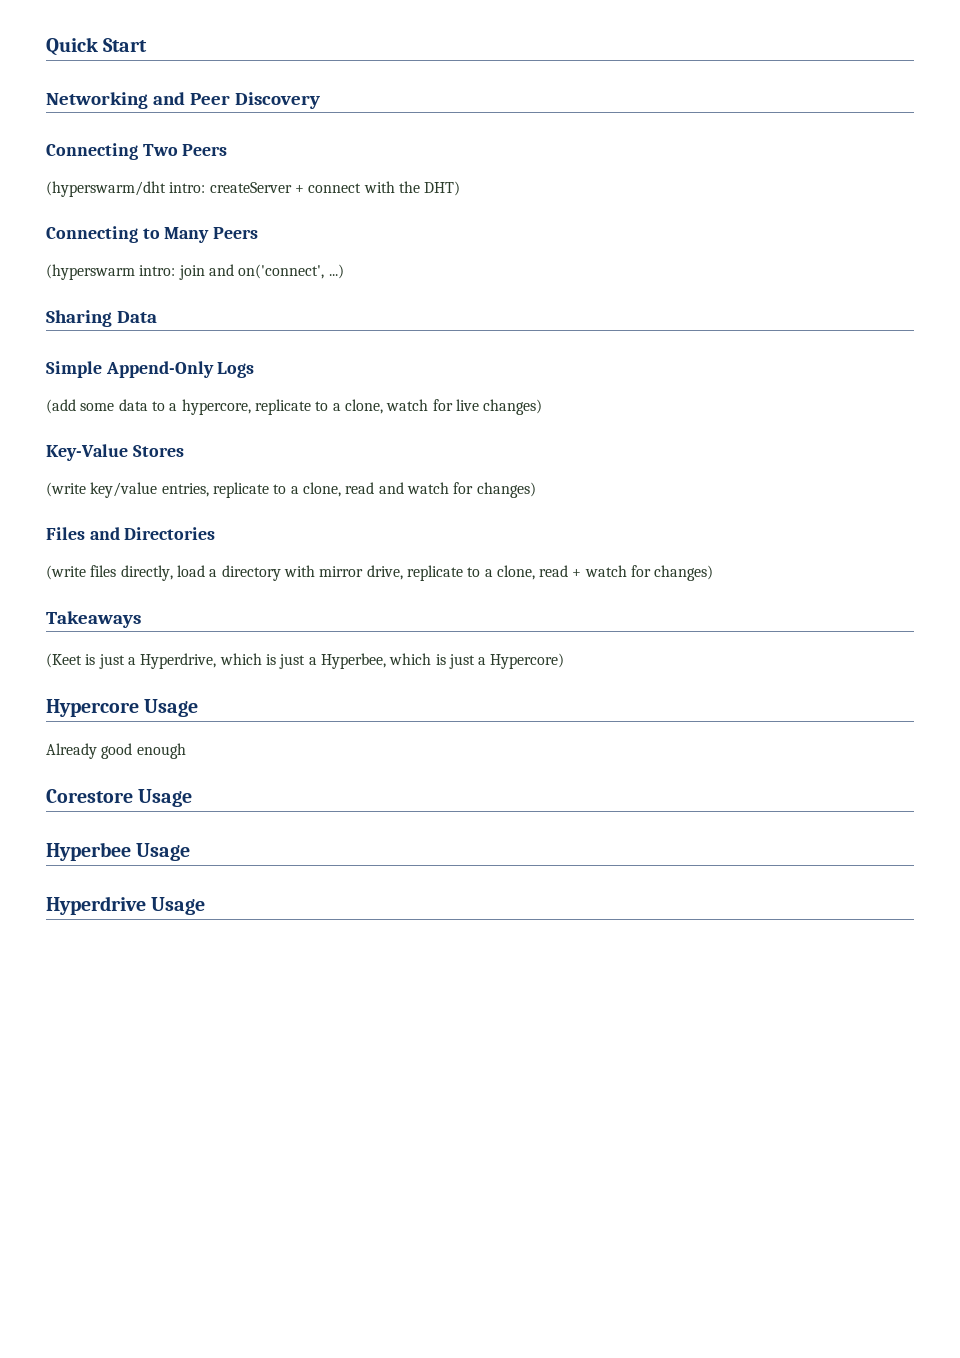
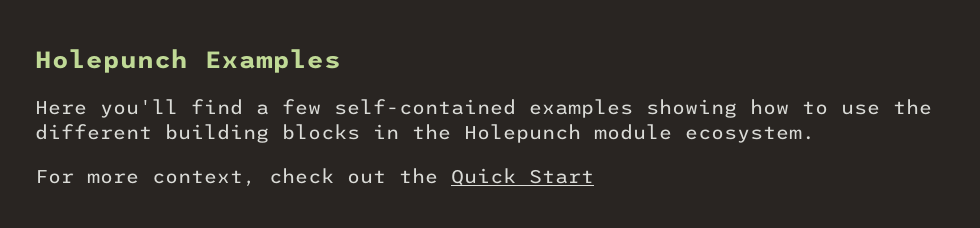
- Quick Start
- Networking and Peer Discovery
- Connecting Two Peers
- (hyperswarm/dht intro: createServer + connect with the DHT)
- Connecting to Many Peers
- (hyperswarm intro: join and on('connect', ...)
- Sharing Data
- Simple Append-Only Logs
- (add some data to a hypercore, replicate to a clone, watch for live changes)
- Key-Value Stores
- (write key/value entries, replicate to a clone, read and watch for changes)
- Files and Directories
- (write files directly, load a directory with mirror drive, replicate to a clone, read + watch for changes)
- Takeaways
- (Keet is just a Hyperdrive, which is just a Hyperbee, which is just a Hypercore)
- Hypercore Usage
- Already good enough
- Corestore Usage
- Hyperbee Usage
- Hyperdrive Usage
+ Holepunch Examples
+ Here you'll find a few self-contained examples showing how to use the different building blocks in the Holepunch module ecosystem.
+ For more context, check out the Quick Start

